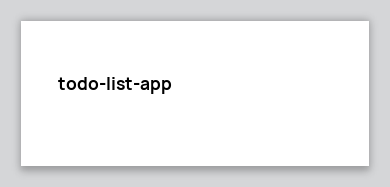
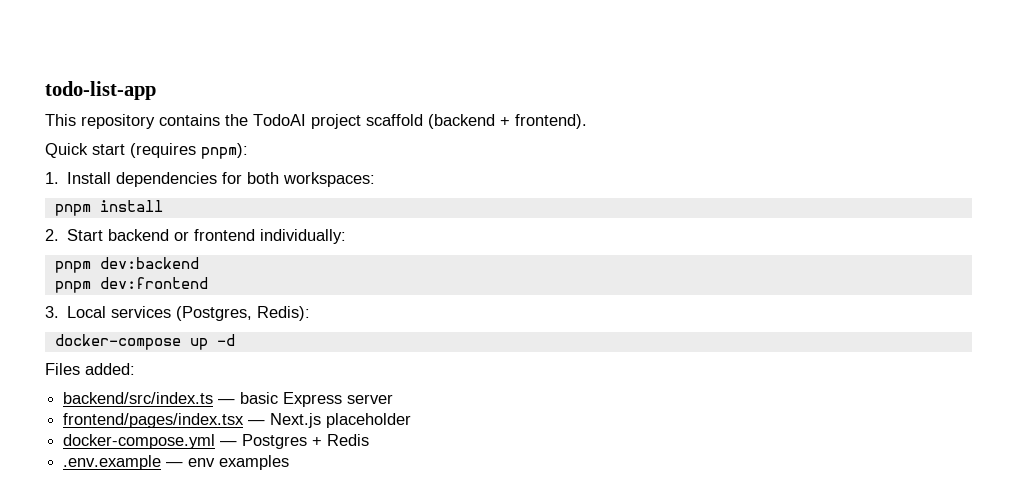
+ This repository contains the TodoAI project scaffold (backend + frontend).
+ Quick start (requires pnpm):
+ 1. Install dependencies for both workspaces:
+ pnpm install
+ 2. Start backend or frontend individually:
+ pnpm dev:backend
+ pnpm dev:frontend
+ 3. Local services (Postgres, Redis):
+ docker-compose up -d
+ Files added:
+ backend/src/index.ts — basic Express server
+ frontend/pages/index.tsx — Next.js placeholder
+ docker-compose.yml — Postgres + Redis
+ .env.example — env examples

